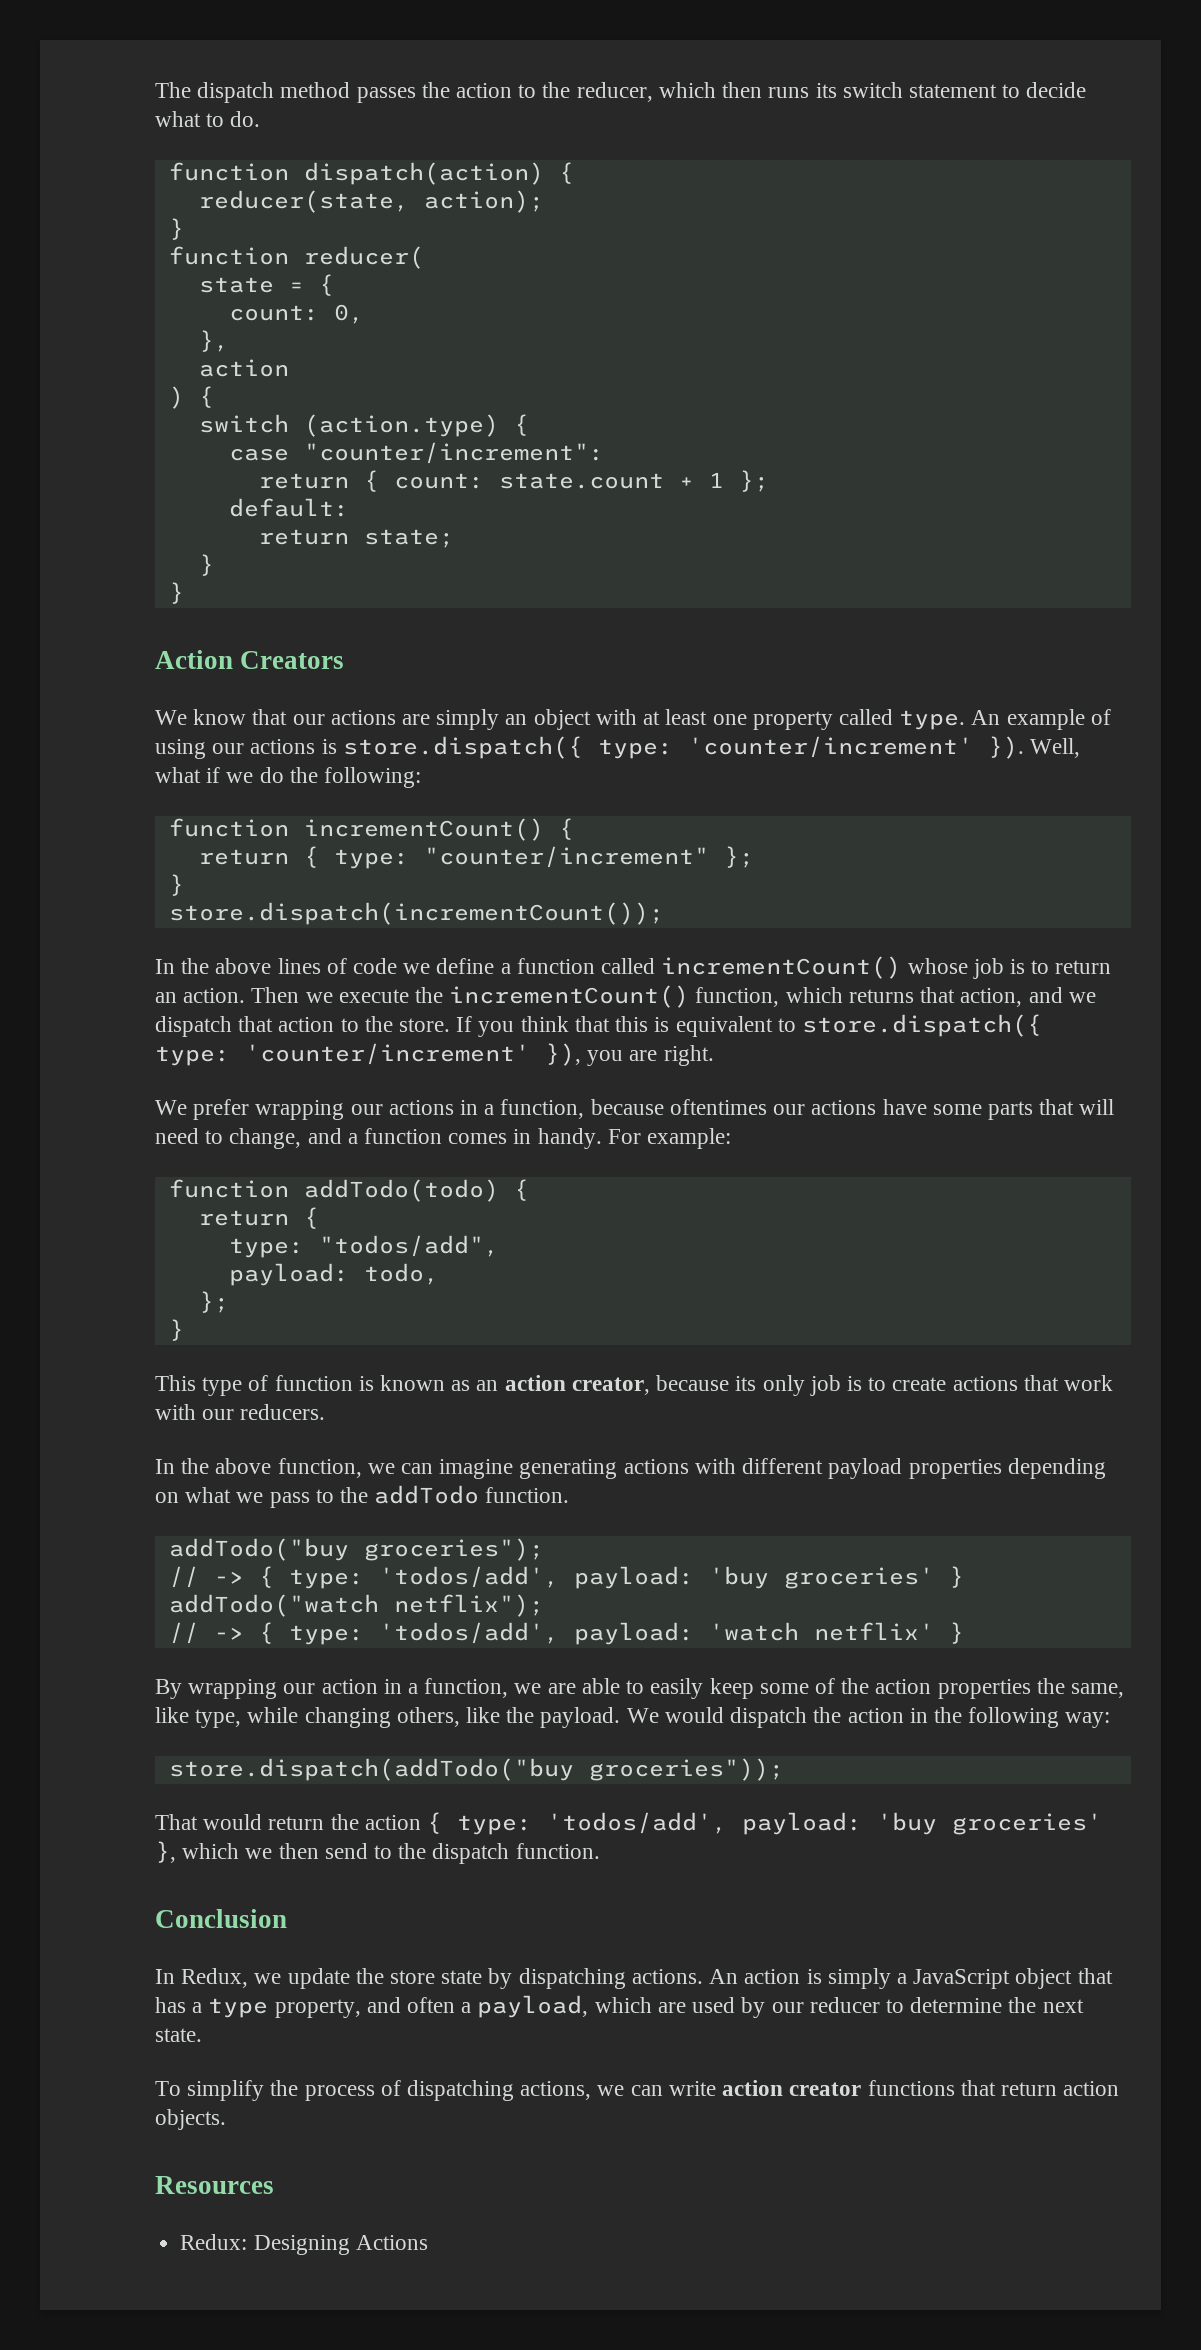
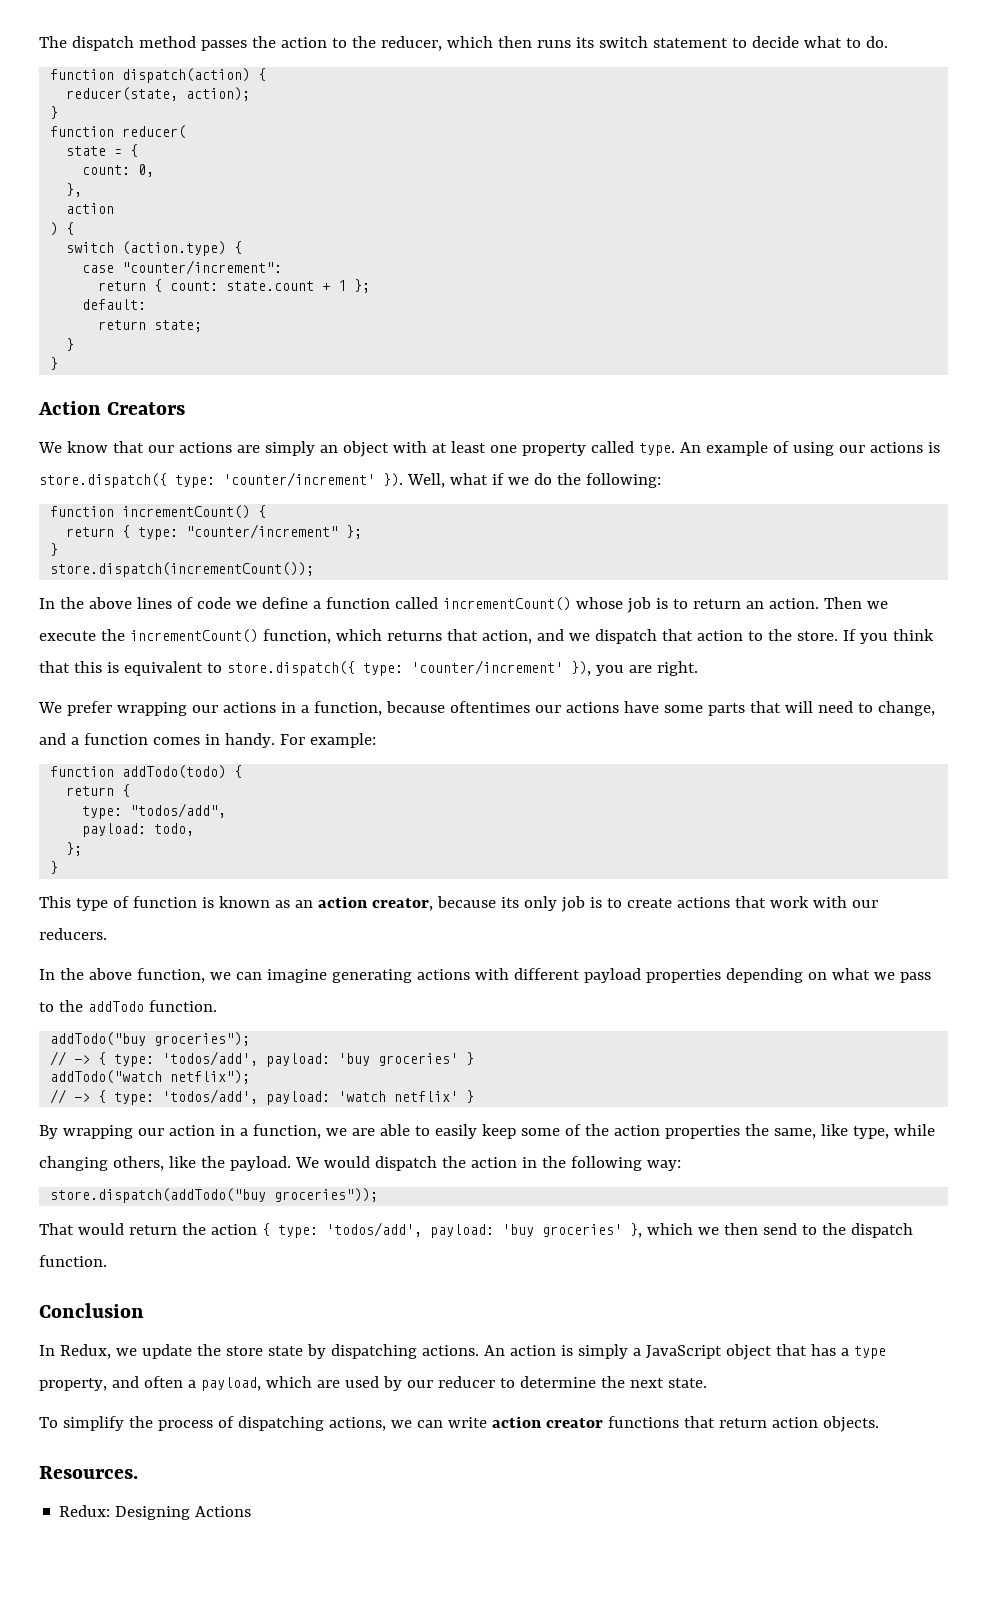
- Resources
+ Resources.

